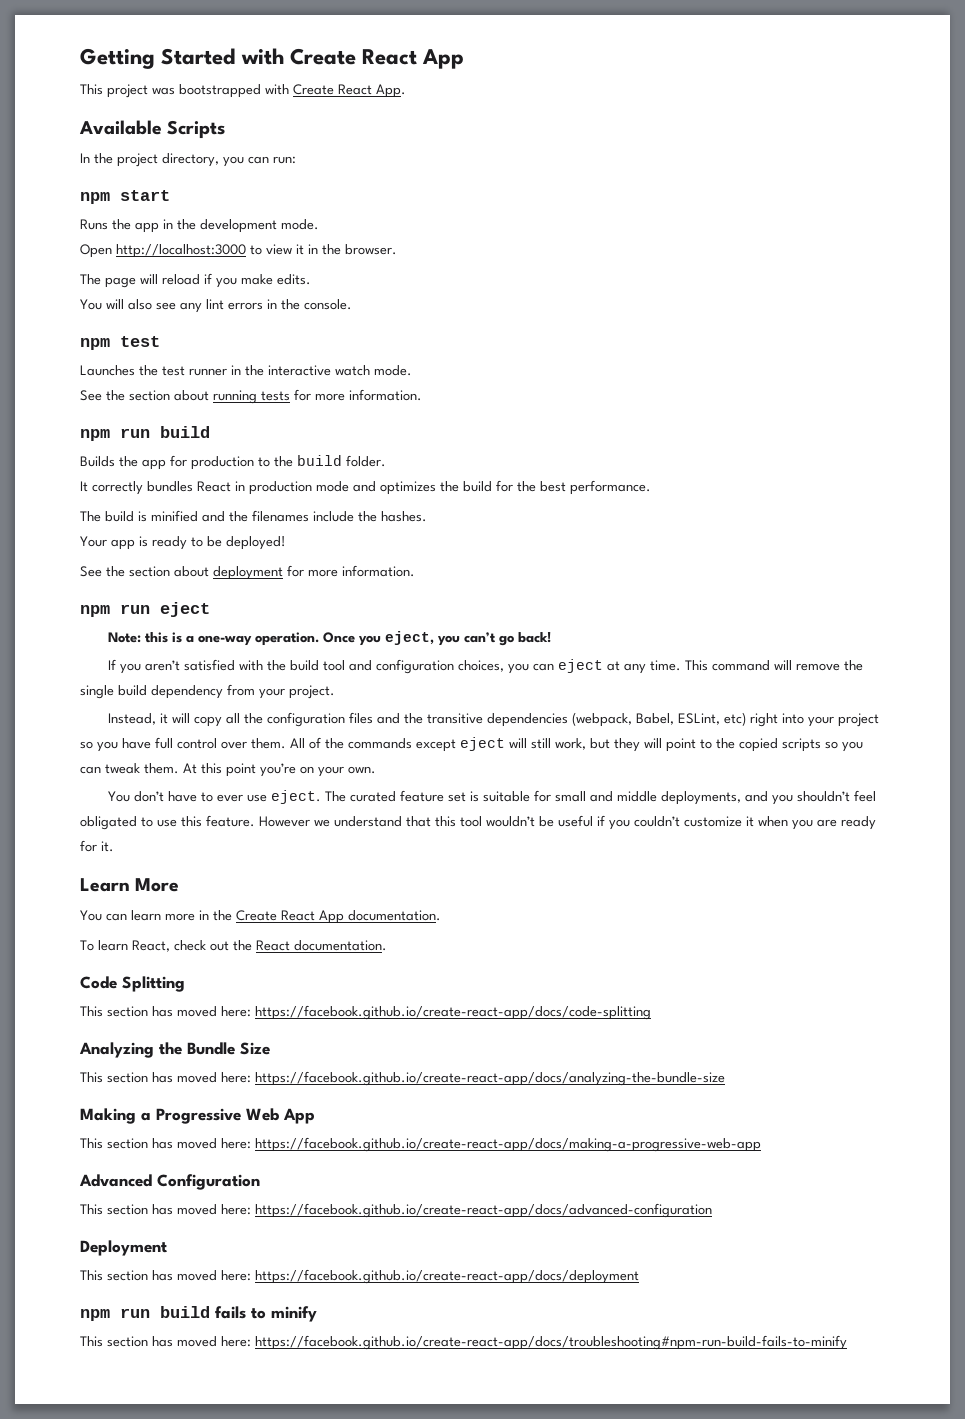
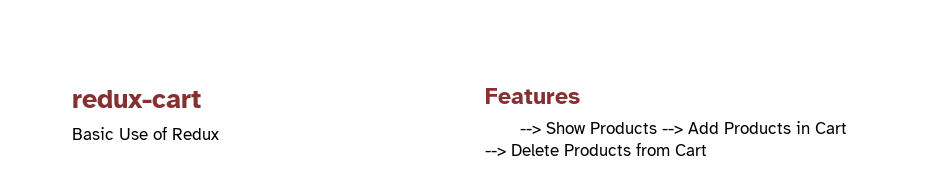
- Getting Started with Create React App
- This project was bootstrapped with Create React App.
- Available Scripts
- In the project directory, you can run:
- npm start
- Runs the app in the development mode.
- Open http://localhost:3000 to view it in the browser.
- The page will reload if you make edits.
- You will also see any lint errors in the console.
- npm test
- Launches the test runner in the interactive watch mode.
- See the section about running tests for more information.
- npm run build
- Builds the app for production to the build folder.
- It correctly bundles React in production mode and optimizes the build for the best performance.
- The build is minified and the filenames include the hashes.
- Your app is ready to be deployed!
- See the section about deployment for more information.
- npm run eject
- Note: this is a one-way operation. Once you eject, you can’t go back!
- If you aren’t satisfied with the build tool and configuration choices, you can eject at any time. This command will remove the single build dependency from your project.
- Instead, it will copy all the configuration files and the transitive dependencies (webpack, Babel, ESLint, etc) right into your project so you have full control over them. All of the commands except eject will still work, but they will point to the copied scripts so you can tweak them. At this point you’re on your own.
- You don’t have to ever use eject. The curated feature set is suitable for small and middle deployments, and you shouldn’t feel obligated to use this feature. However we understand that this tool wouldn’t be useful if you couldn’t customize it when you are ready for it.
- Learn More
- You can learn more in the Create React App documentation.
- To learn React, check out the React documentation.
- Code Splitting
- This section has moved here: https://facebook.github.io/create-react-app/docs/code-splitting
- Analyzing the Bundle Size
- This section has moved here: https://facebook.github.io/create-react-app/docs/analyzing-the-bundle-size
- Making a Progressive Web App
- This section has moved here: https://facebook.github.io/create-react-app/docs/making-a-progressive-web-app
- Advanced Configuration
- This section has moved here: https://facebook.github.io/create-react-app/docs/advanced-configuration
- Deployment
- This section has moved here: https://facebook.github.io/create-react-app/docs/deployment
- npm run build fails to minify
- This section has moved here: https://facebook.github.io/create-react-app/docs/troubleshooting#npm-run-build-fails-to-minify
+ redux-cart
+ Basic Use of Redux
+ Features
+ --> Show Products --> Add Products in Cart --> Delete Products from Cart

